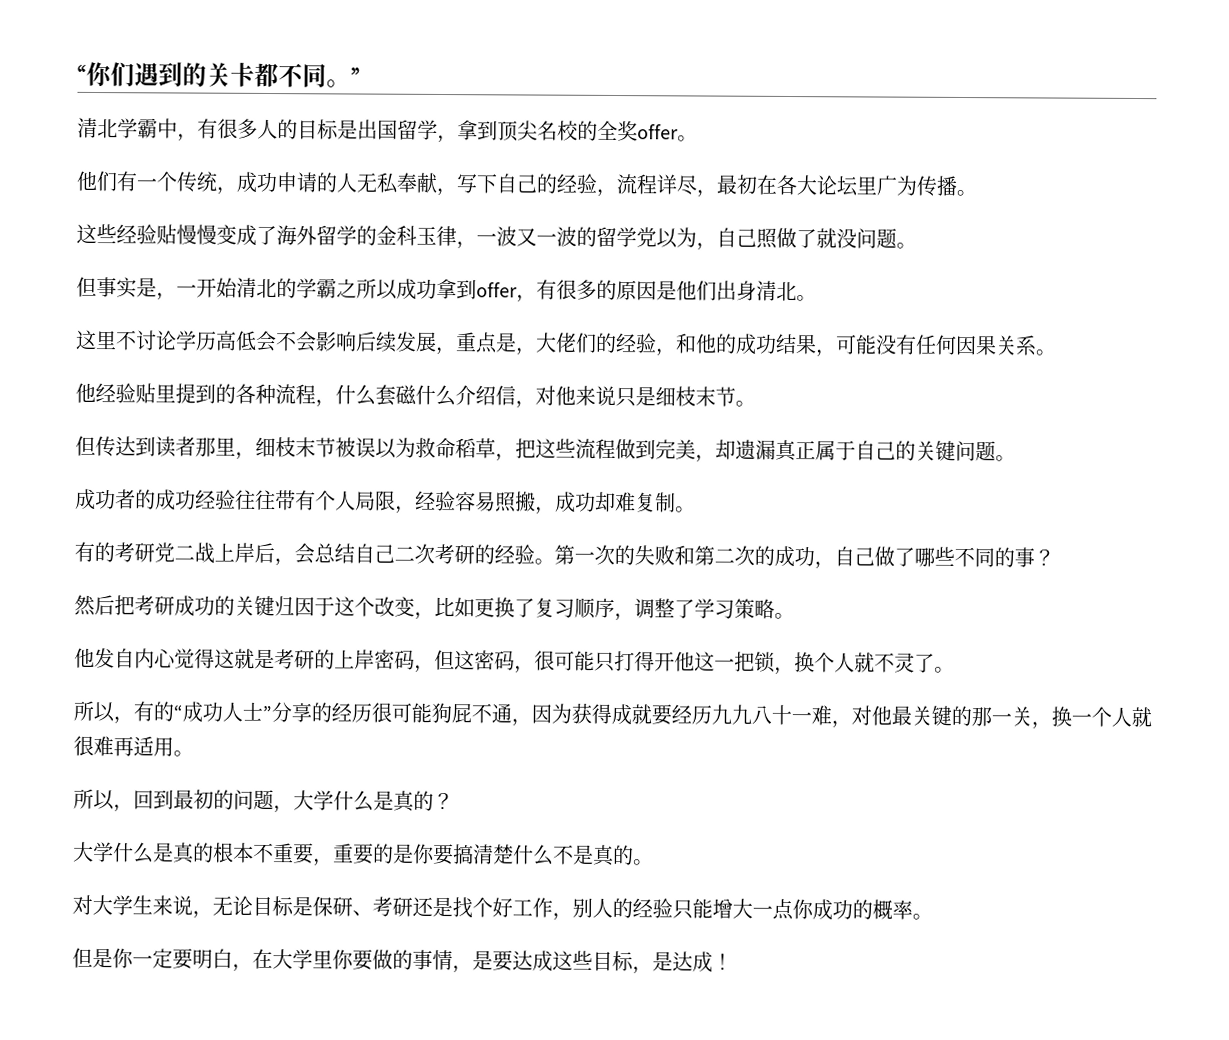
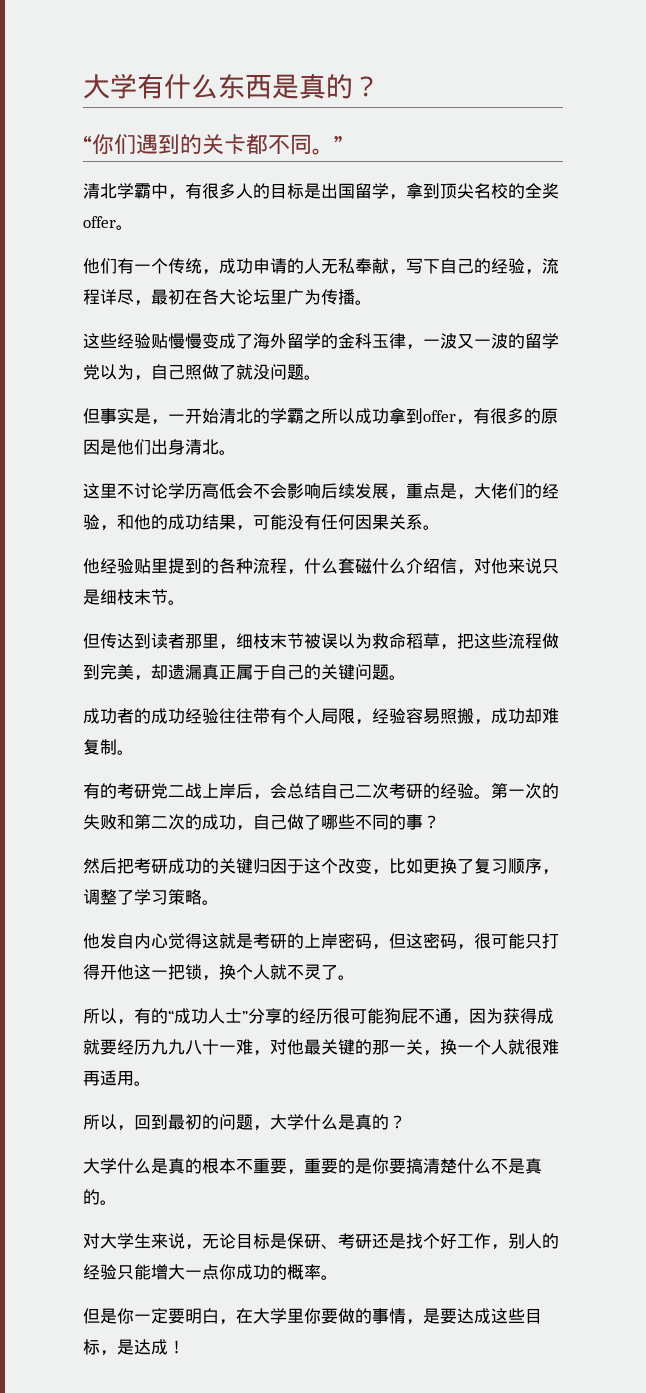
+ 大学有什么东西是真的？

